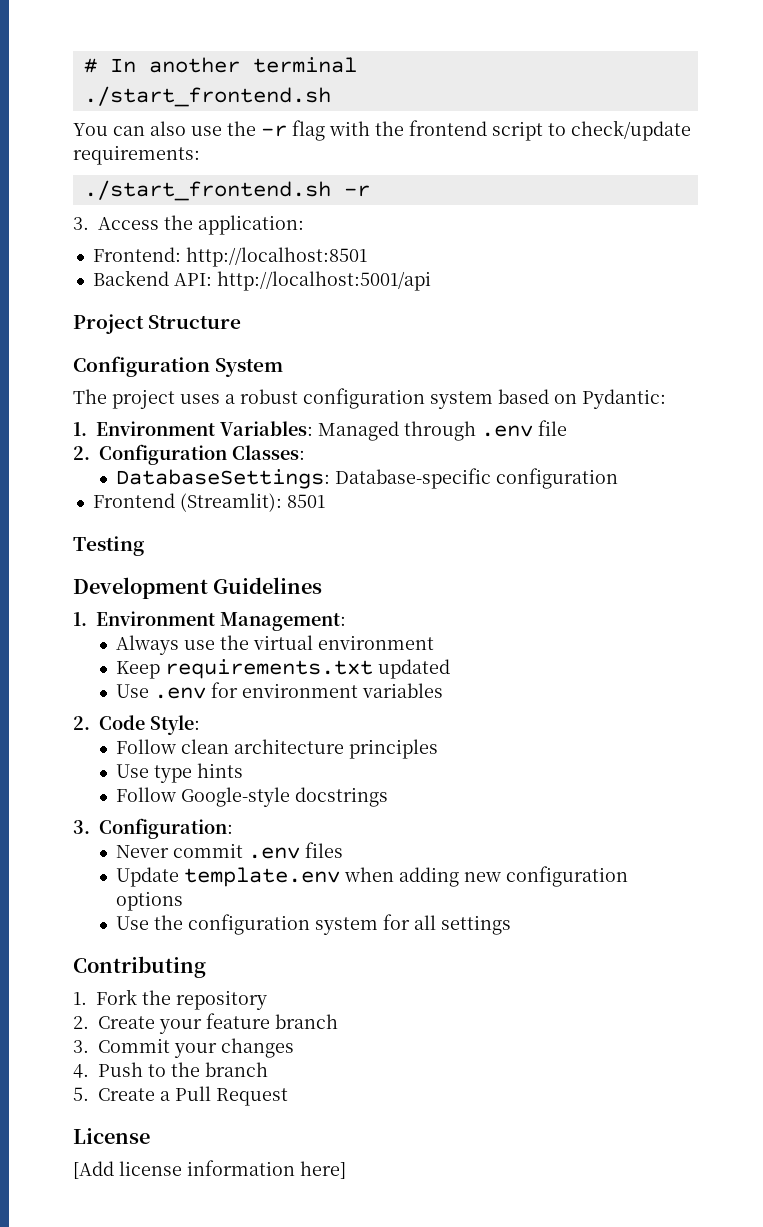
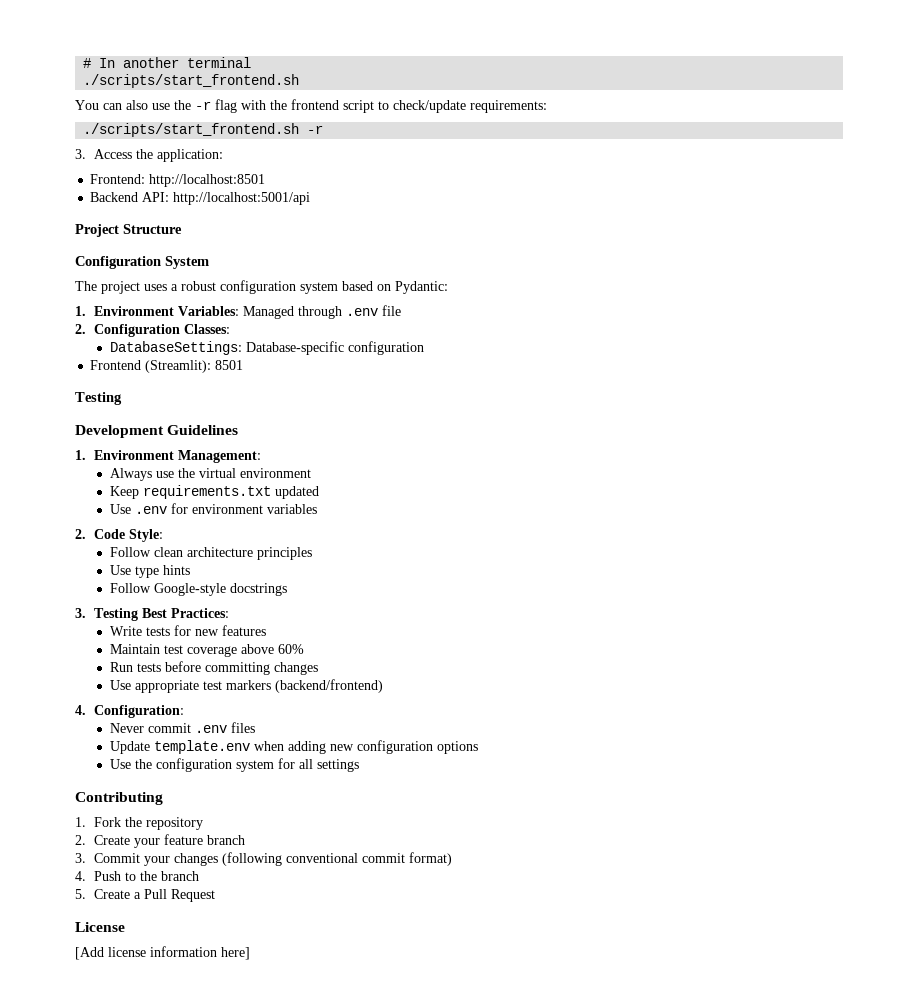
  # In another terminal
- ./start_frontend.sh
+ ./scripts/start_frontend.sh
- ./start_frontend.sh -r
+ ./scripts/start_frontend.sh -r
- 3. Configuration:
+ 3. Testing Best Practices:
+ Write tests for new features
+ Maintain test coverage above 60%
+ Run tests before committing changes
+ Use appropriate test markers (backend/frontend)
+ 4. Configuration:
- 3. Commit your changes
+ 3. Commit your changes (following conventional commit format)

